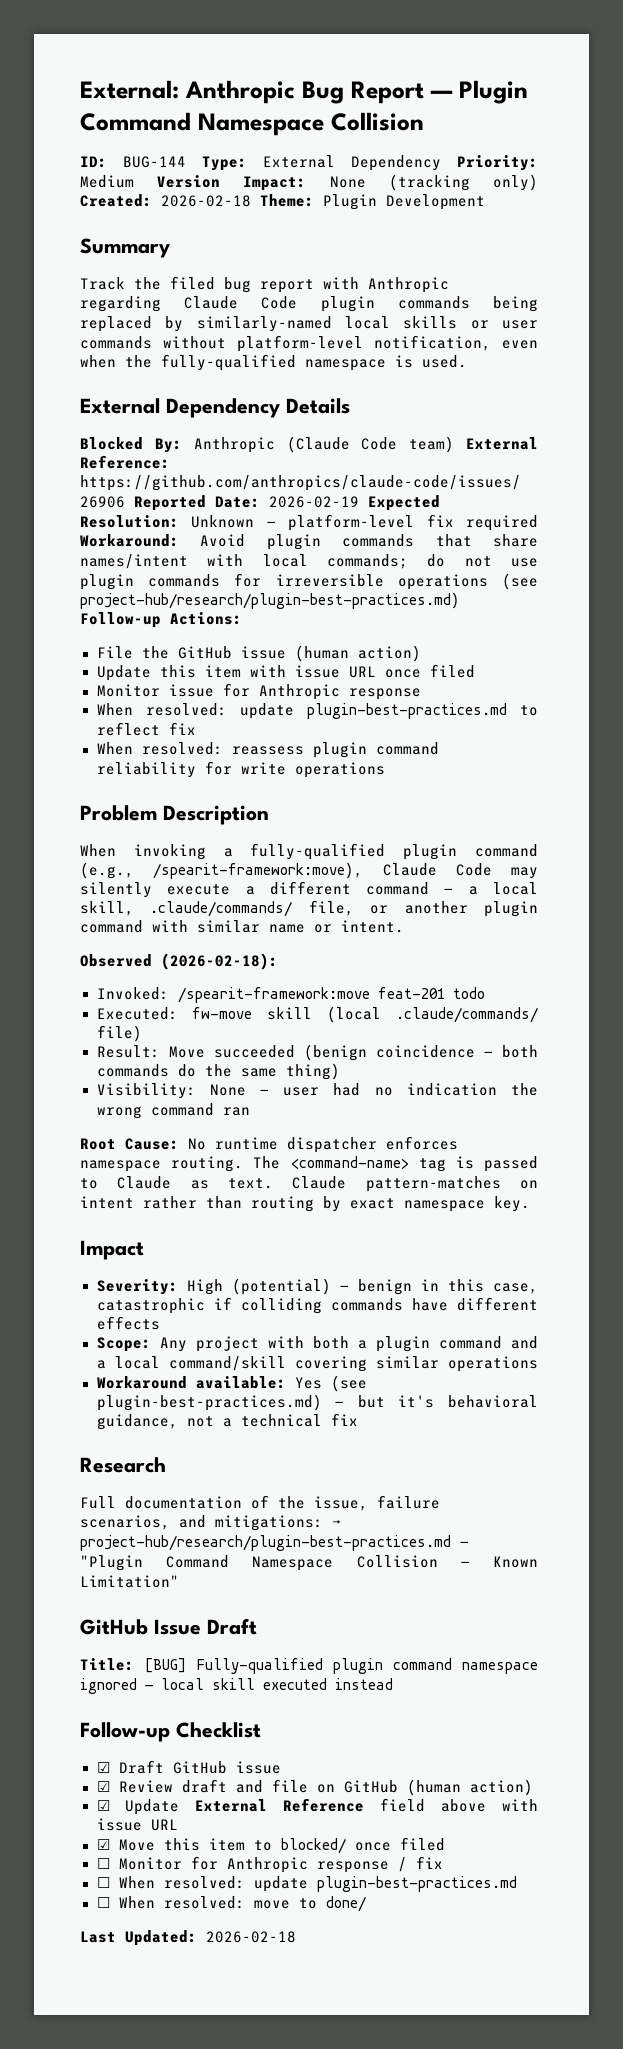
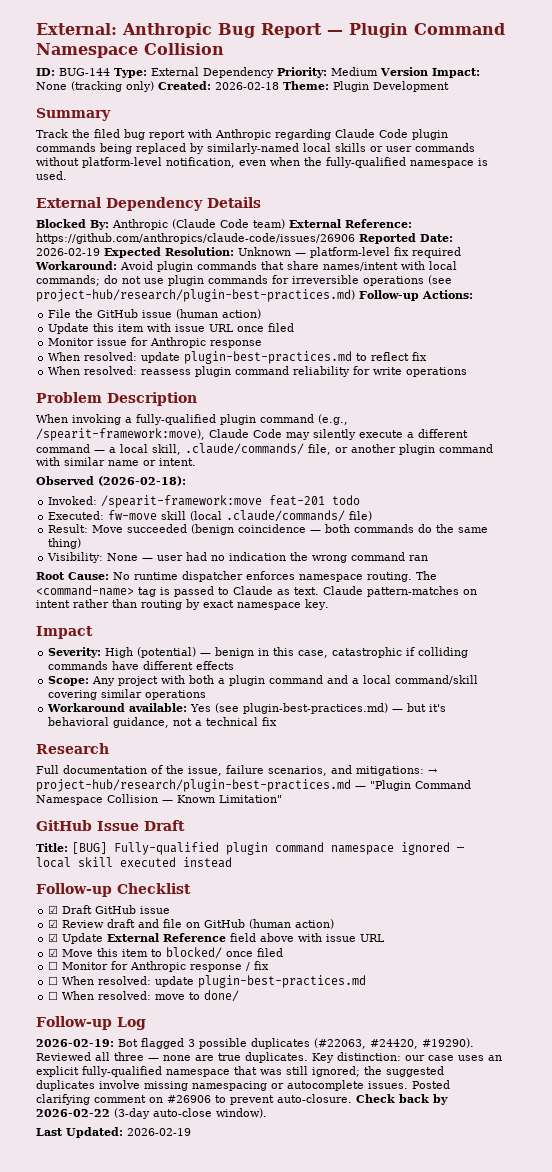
+ Follow-up Log
+ 2026-02-19: Bot flagged 3 possible duplicates (#22063, #24420, #19290). Reviewed all three — none are true duplicates. Key distinction: our case uses an explicit fully-qualified namespace that was still ignored; the suggested duplicates involve missing namespacing or autocomplete issues. Posted clarifying comment on #26906 to prevent auto-closure. Check back by 2026-02-22 (3-day auto-close window).
- Last Updated: 2026-02-18
+ Last Updated: 2026-02-19

